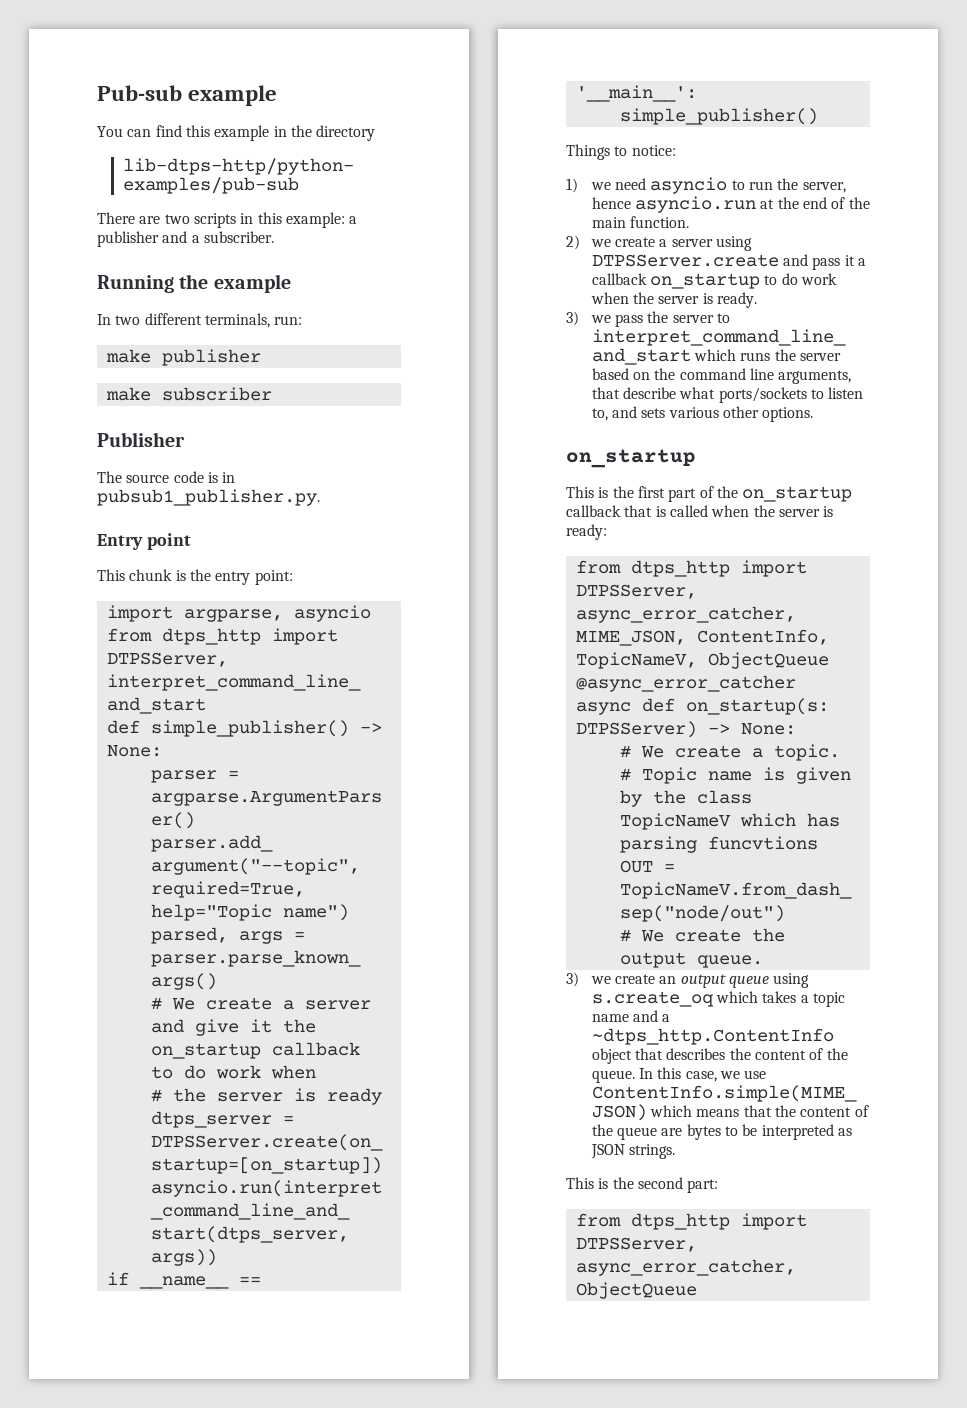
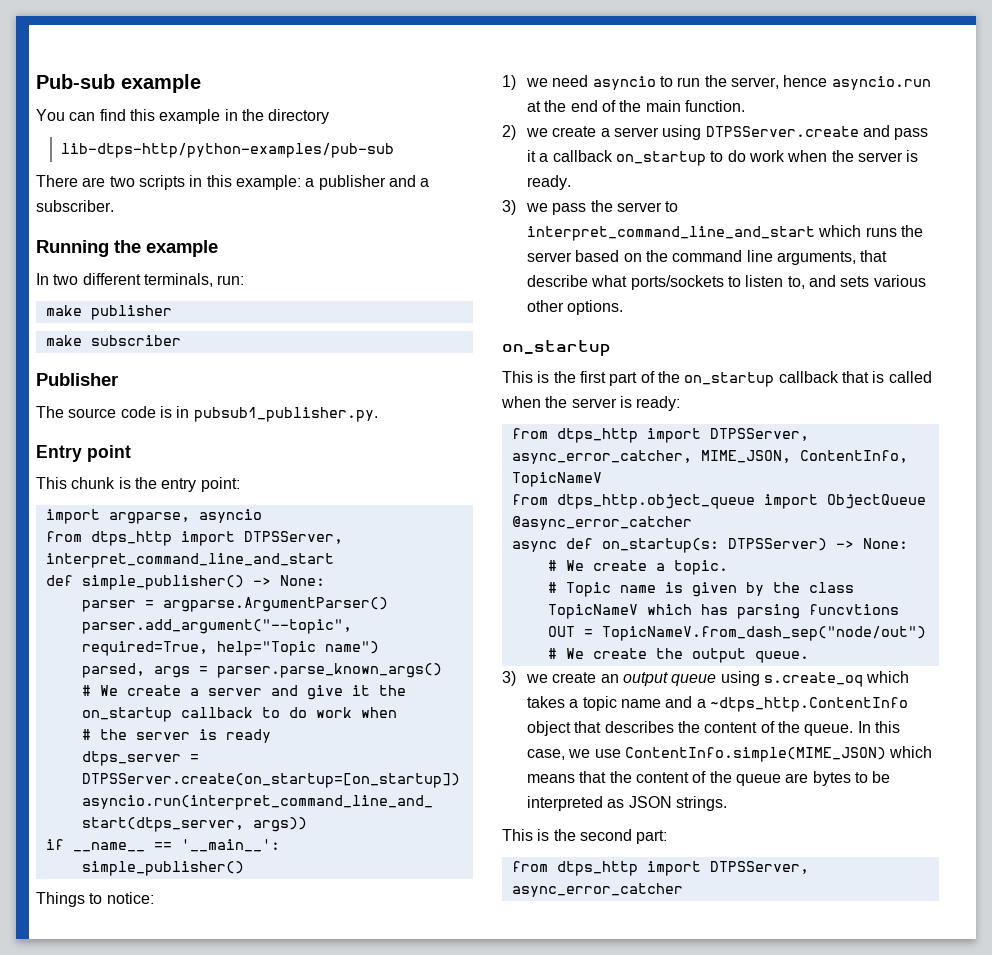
- from dtps_http import DTPSServer, async_error_catcher, MIME_JSON, ContentInfo, TopicNameV, ObjectQueue
+ from dtps_http import DTPSServer, async_error_catcher, MIME_JSON, ContentInfo, TopicNameV
+ from dtps_http.object_queue import ObjectQueue
- from dtps_http import DTPSServer, async_error_catcher, ObjectQueue
+ from dtps_http import DTPSServer, async_error_catcher

